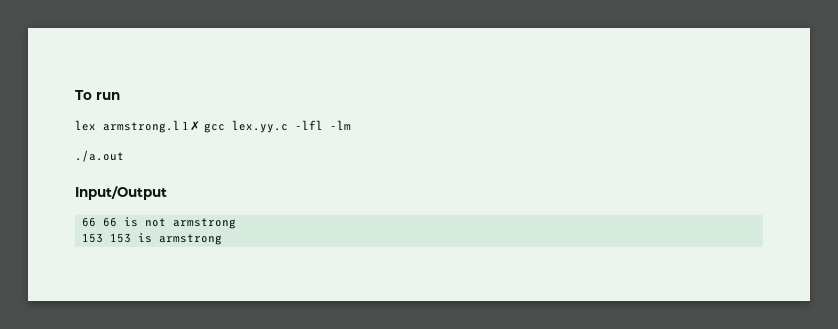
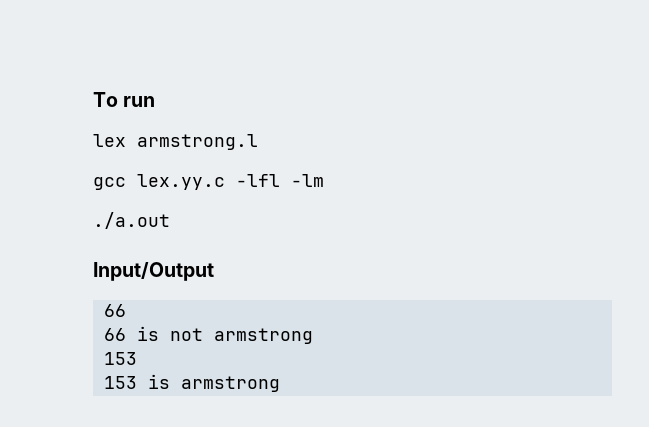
- lex armstrong.l 1 ✗ gcc lex.yy.c -lfl -lm
+ lex armstrong.l
+ gcc lex.yy.c -lfl -lm
  Input/Output
- 66 66 is not armstrong
- 153 153 is armstrong
+ 66
+ 66 is not armstrong
+ 153
+ 153 is armstrong

